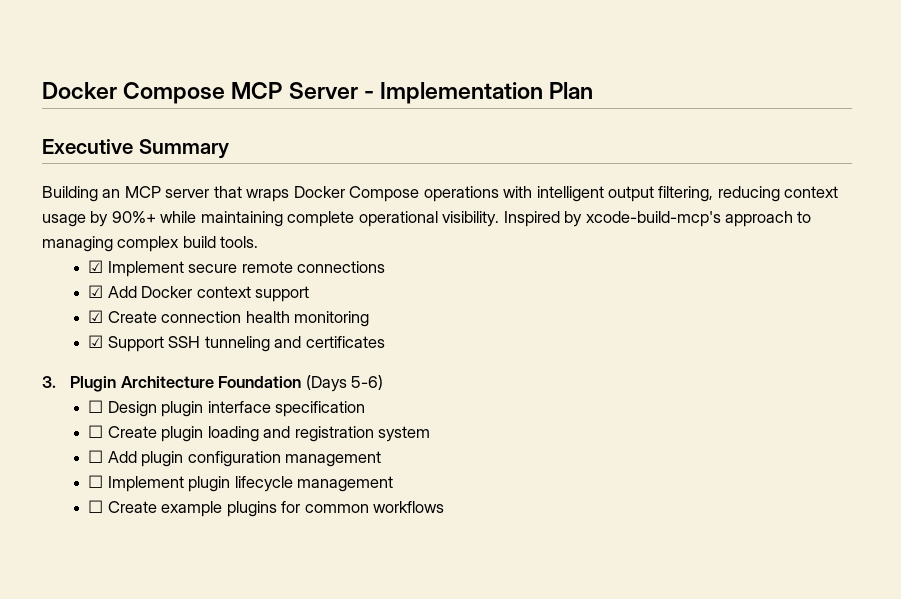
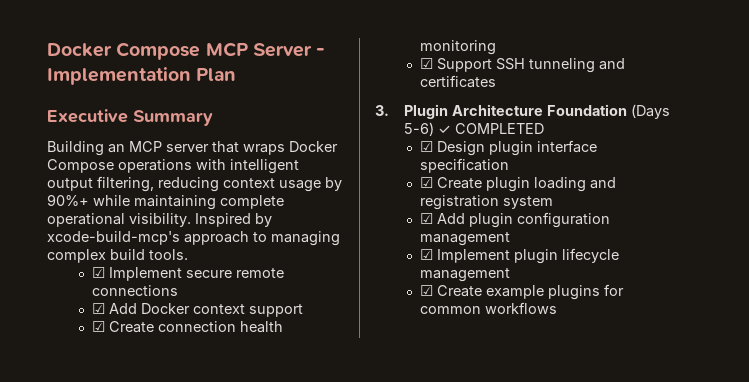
- 3. Plugin Architecture Foundation (Days 5-6)
- ☐ Design plugin interface specification
+ 3. Plugin Architecture Foundation (Days 5-6) ✓ COMPLETED
+ ☑ Design plugin interface specification
- ☐ Create plugin loading and registration system
+ ☑ Create plugin loading and registration system
- ☐ Add plugin configuration management
+ ☑ Add plugin configuration management
- ☐ Implement plugin lifecycle management
+ ☑ Implement plugin lifecycle management
- ☐ Create example plugins for common workflows
+ ☑ Create example plugins for common workflows

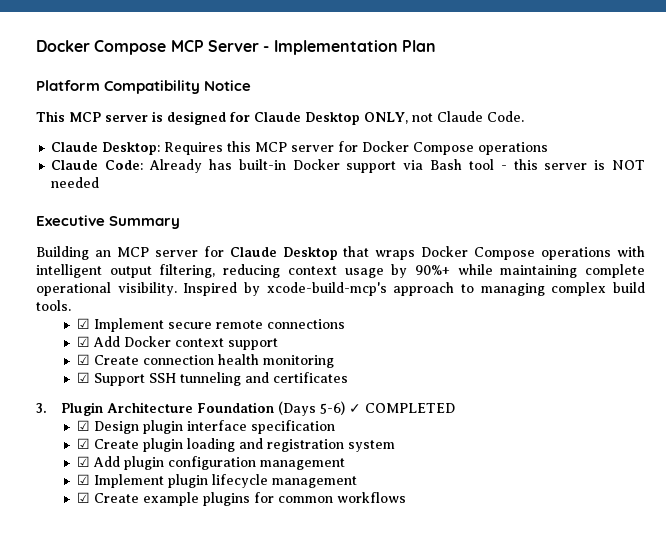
+ Platform Compatibility Notice
+ This MCP server is designed for Claude Desktop ONLY, not Claude Code.
+ Claude Desktop: Requires this MCP server for Docker Compose operations
+ Claude Code: Already has built-in Docker support via Bash tool - this server is NOT needed
- Building an MCP server that wraps Docker Compose operations with intelligent output filtering, reducing context usage by 90%+ while maintaining complete operational visibility.
+ Building an MCP server for Claude Desktop that wraps Docker Compose operations with intelligent output filtering, reducing context usage by 90%+ while maintaining complete operational visibility.

